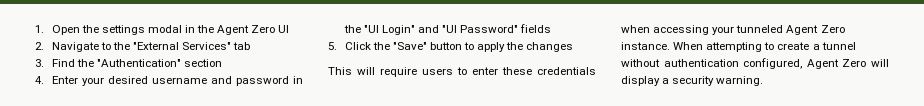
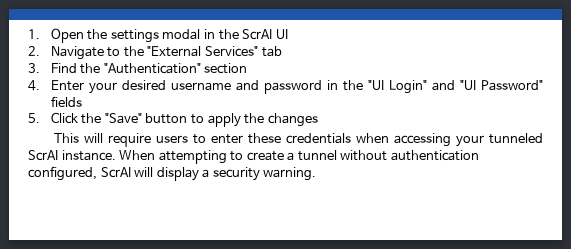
- 1. Open the settings modal in the Agent Zero UI
+ 1. Open the settings modal in the ScrAI UI
- This will require users to enter these credentials when accessing your tunneled Agent Zero instance.
+ This will require users to enter these credentials when accessing your tunneled ScrAI instance.
- When attempting to create a tunnel without authentication configured, Agent Zero will display a security warning.
+ When attempting to create a tunnel without authentication configured, ScrAI will display a security warning.

